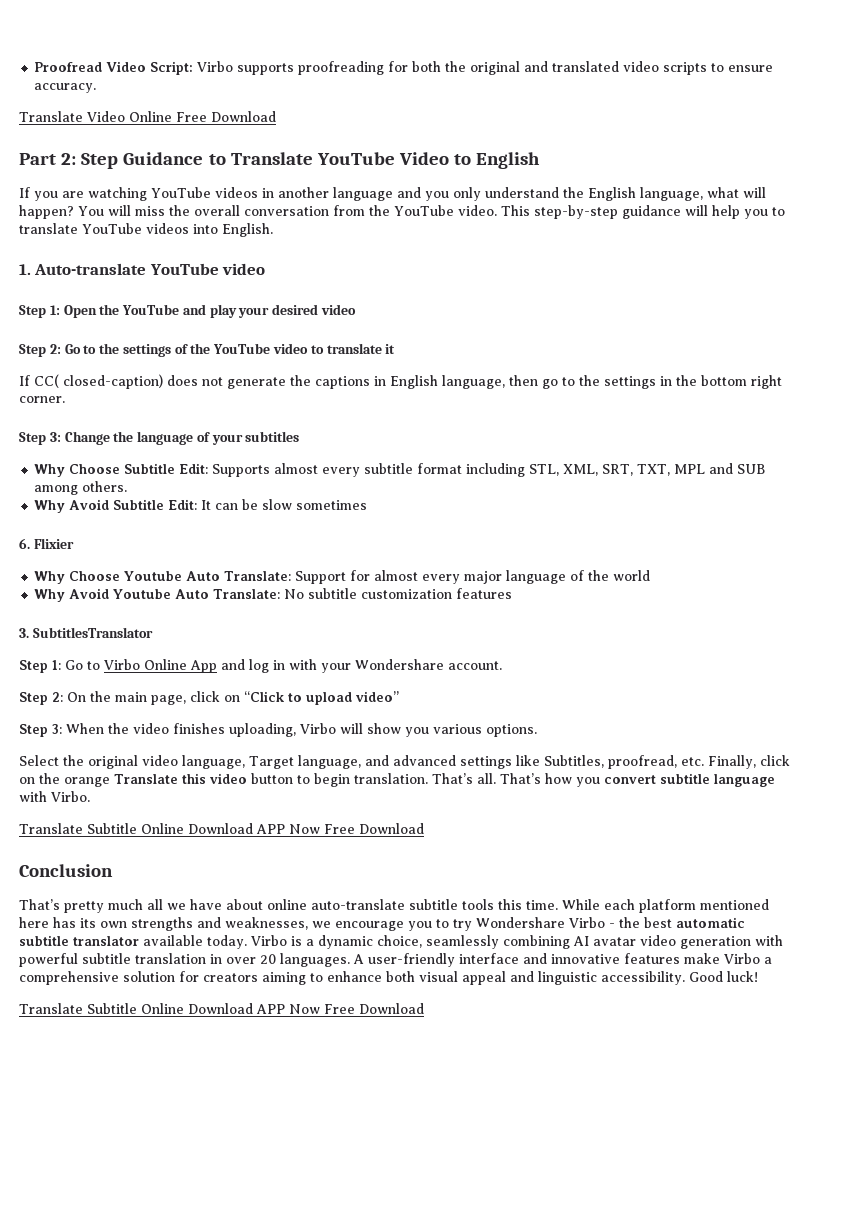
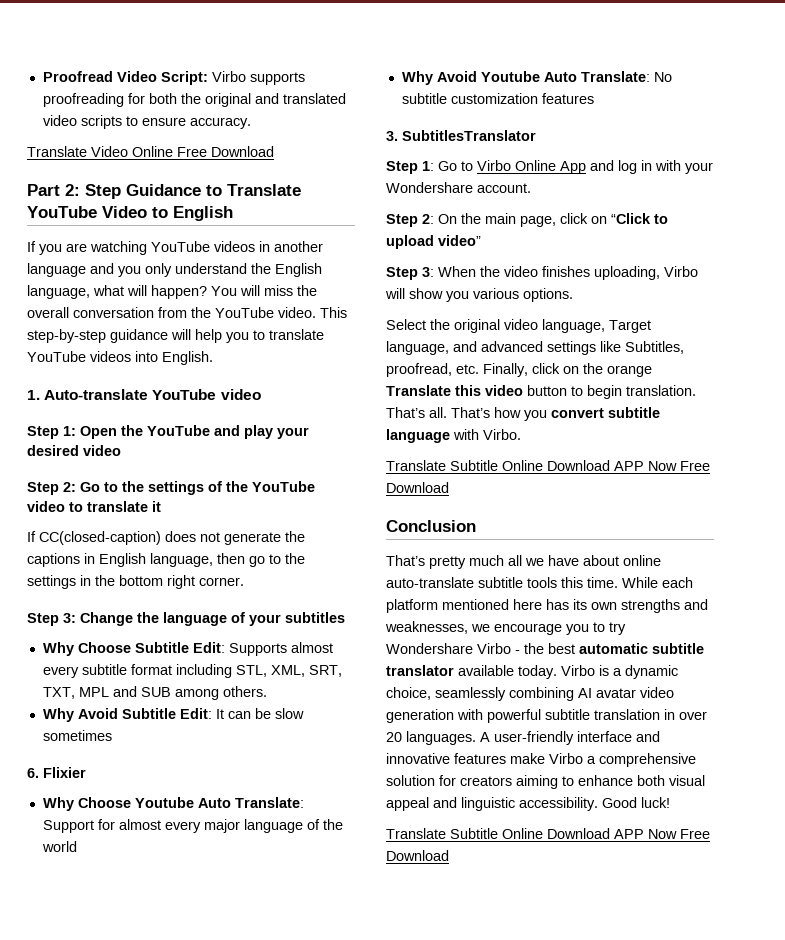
- If CC( closed-caption) does not generate the captions in English language, then go to the settings in the bottom right corner.
+ If CC(closed-caption) does not generate the captions in English language, then go to the settings in the bottom right corner.

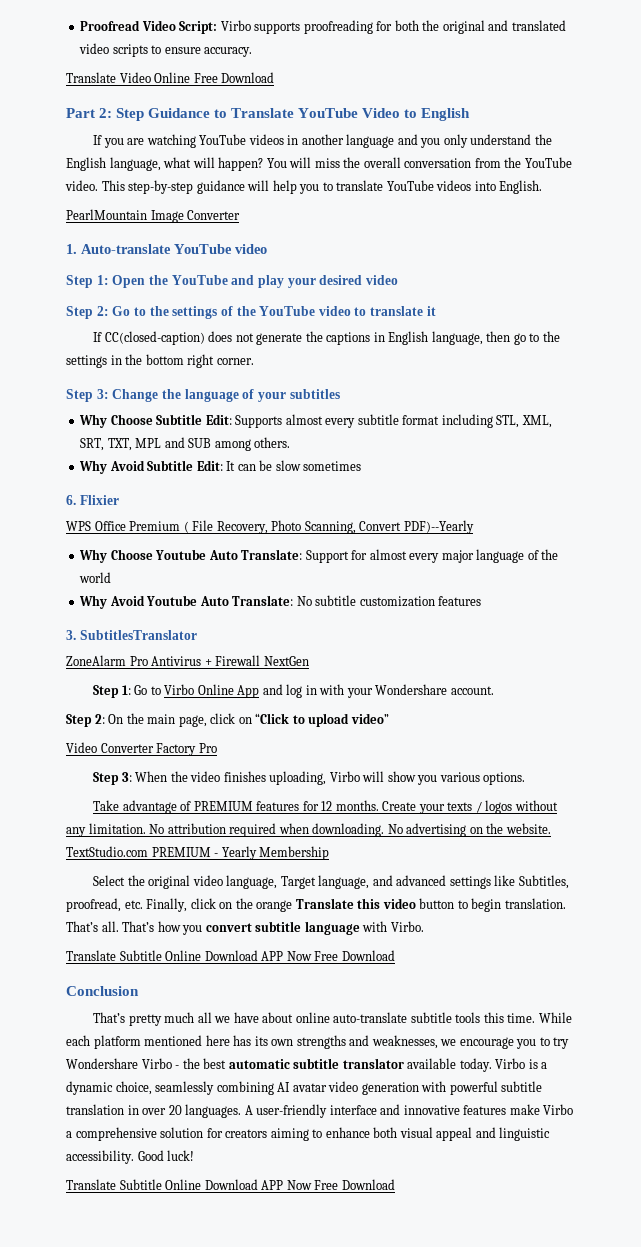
+ PearlMountain Image Converter
+ WPS Office Premium ( File Recovery, Photo Scanning, Convert PDF)--Yearly
+ ZoneAlarm Pro Antivirus + Firewall NextGen
+ Video Converter Factory Pro
+ Take advantage of PREMIUM features for 12 months. Create your texts / logos without any limitation. No attribution required when downloading. No advertising on the website. TextStudio.com PREMIUM - Yearly Membership

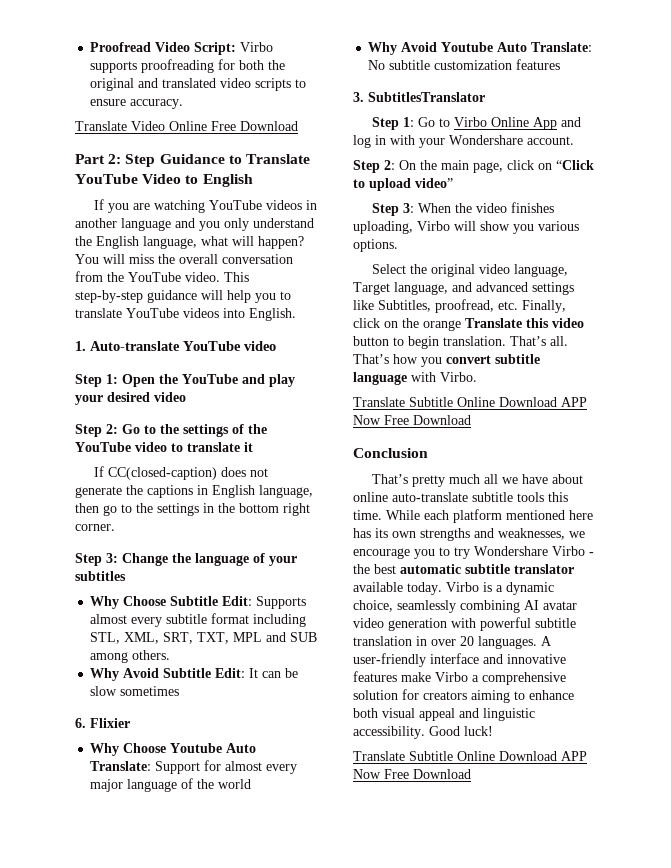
- PearlMountain Image Converter
- WPS Office Premium ( File Recovery, Photo Scanning, Convert PDF)--Yearly
- ZoneAlarm Pro Antivirus + Firewall NextGen
- Video Converter Factory Pro
- Take advantage of PREMIUM features for 12 months. Create your texts / logos without any limitation. No attribution required when downloading. No advertising on the website. TextStudio.com PREMIUM - Yearly Membership

